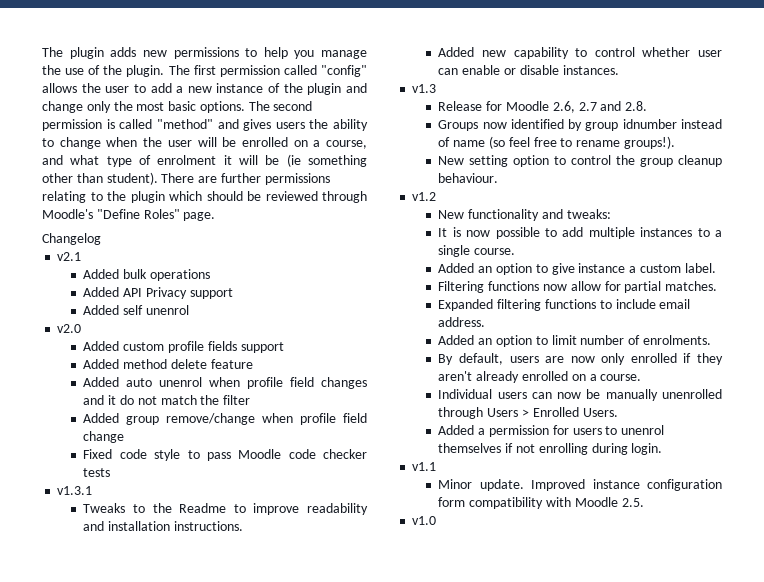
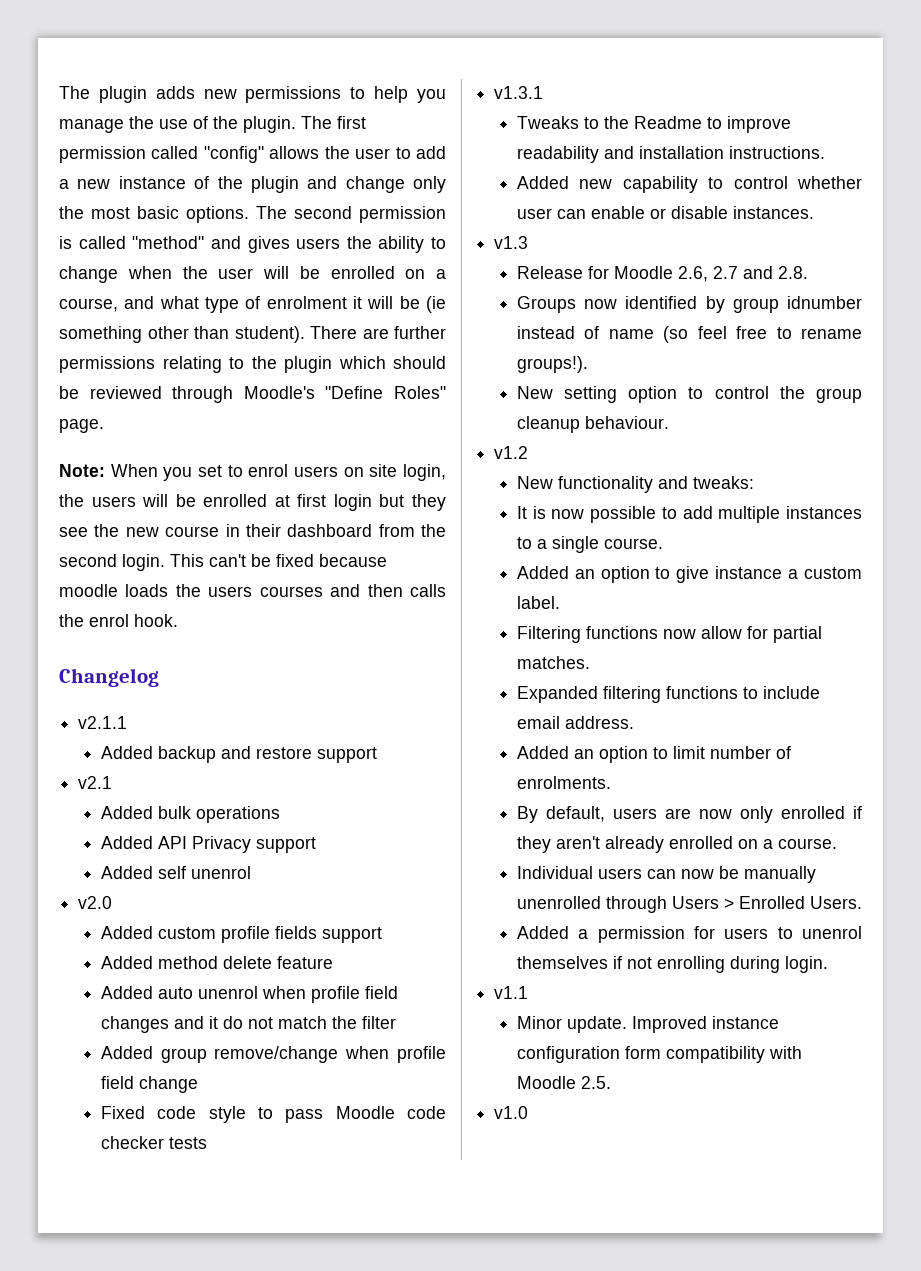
+ Note: When you set to enrol users on site login, the users will be enrolled at first login but they see the new course in their dashboard from the second login. This can't be fixed because moodle loads the users courses and then calls the enrol hook.
  Changelog
+ v2.1.1
+ Added backup and restore support

